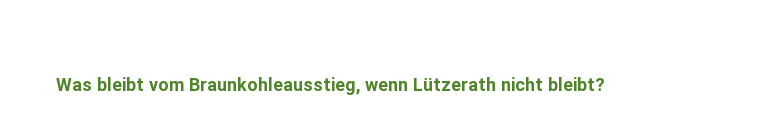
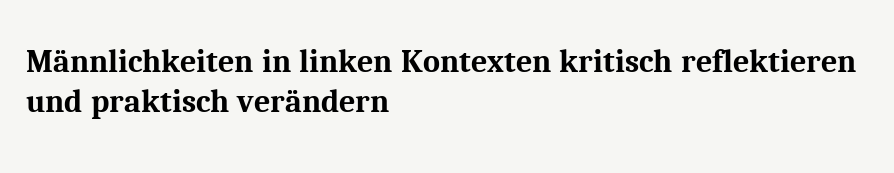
- Was bleibt vom Braunkohleausstieg, wenn Lützerath nicht bleibt?
+ Männlichkeiten in linken Kontexten kritisch reflektieren und praktisch verändern

